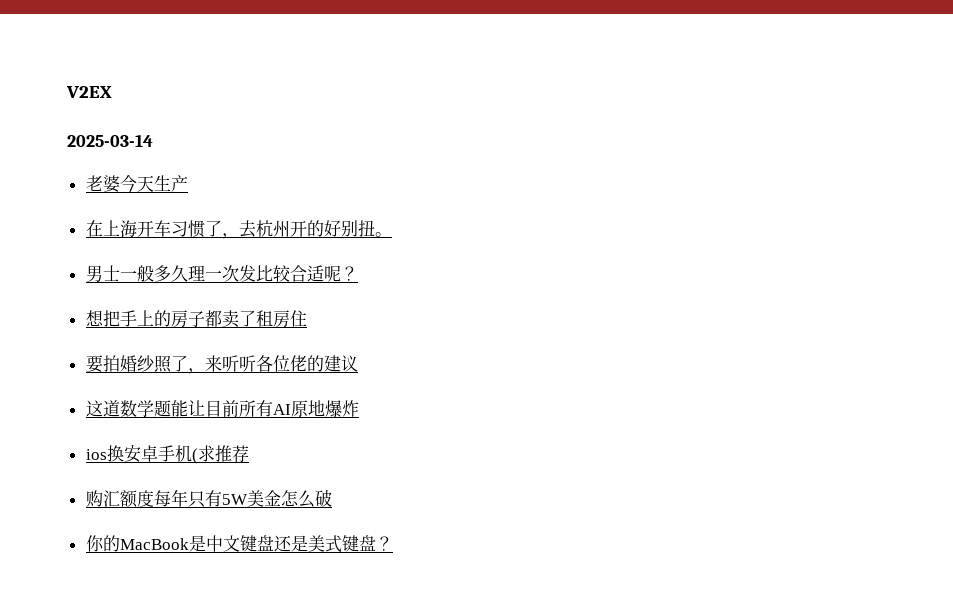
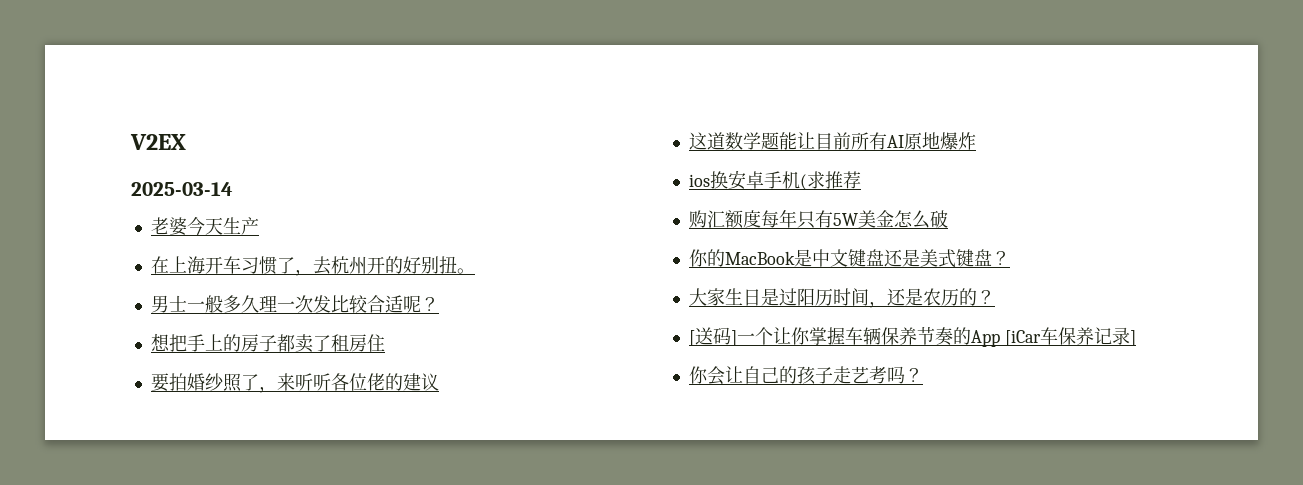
+ 大家生日是过阳历时间，还是农历的？
+ [送码]一个让你掌握车辆保养节奏的App [iCar车保养记录]
+ 你会让自己的孩子走艺考吗？

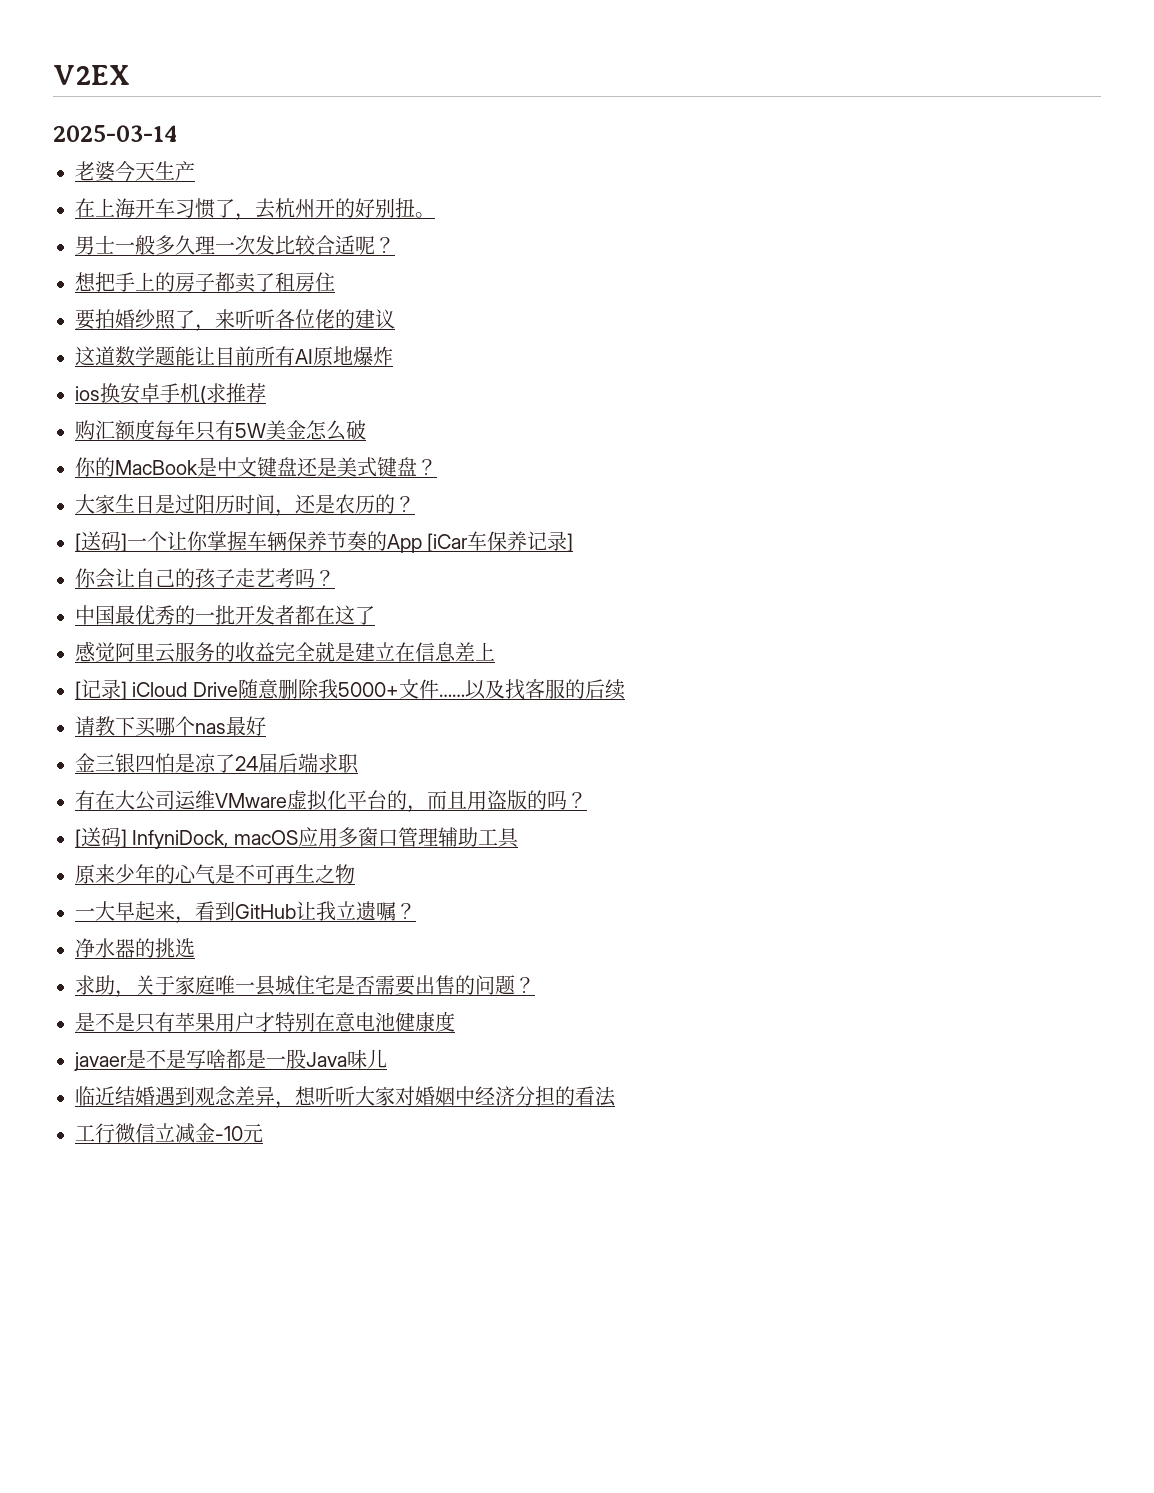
+ 中国最优秀的一批开发者都在这了
+ 感觉阿里云服务的收益完全就是建立在信息差上
+ [记录] iCloud Drive随意删除我5000+文件……以及找客服的后续
+ 请教下买哪个nas最好
+ 金三银四怕是凉了24届后端求职
+ 有在大公司运维VMware虚拟化平台的，而且用盗版的吗？
+ [送码] InfyniDock, macOS应用多窗口管理辅助工具
+ 原来少年的心气是不可再生之物
+ 一大早起来，看到GitHub让我立遗嘱？
+ 净水器的挑选
+ 求助，关于家庭唯一县城住宅是否需要出售的问题？
+ 是不是只有苹果用户才特别在意电池健康度
+ javaer是不是写啥都是一股Java味儿
+ 临近结婚遇到观念差异，想听听大家对婚姻中经济分担的看法
+ 工行微信立减金-10元

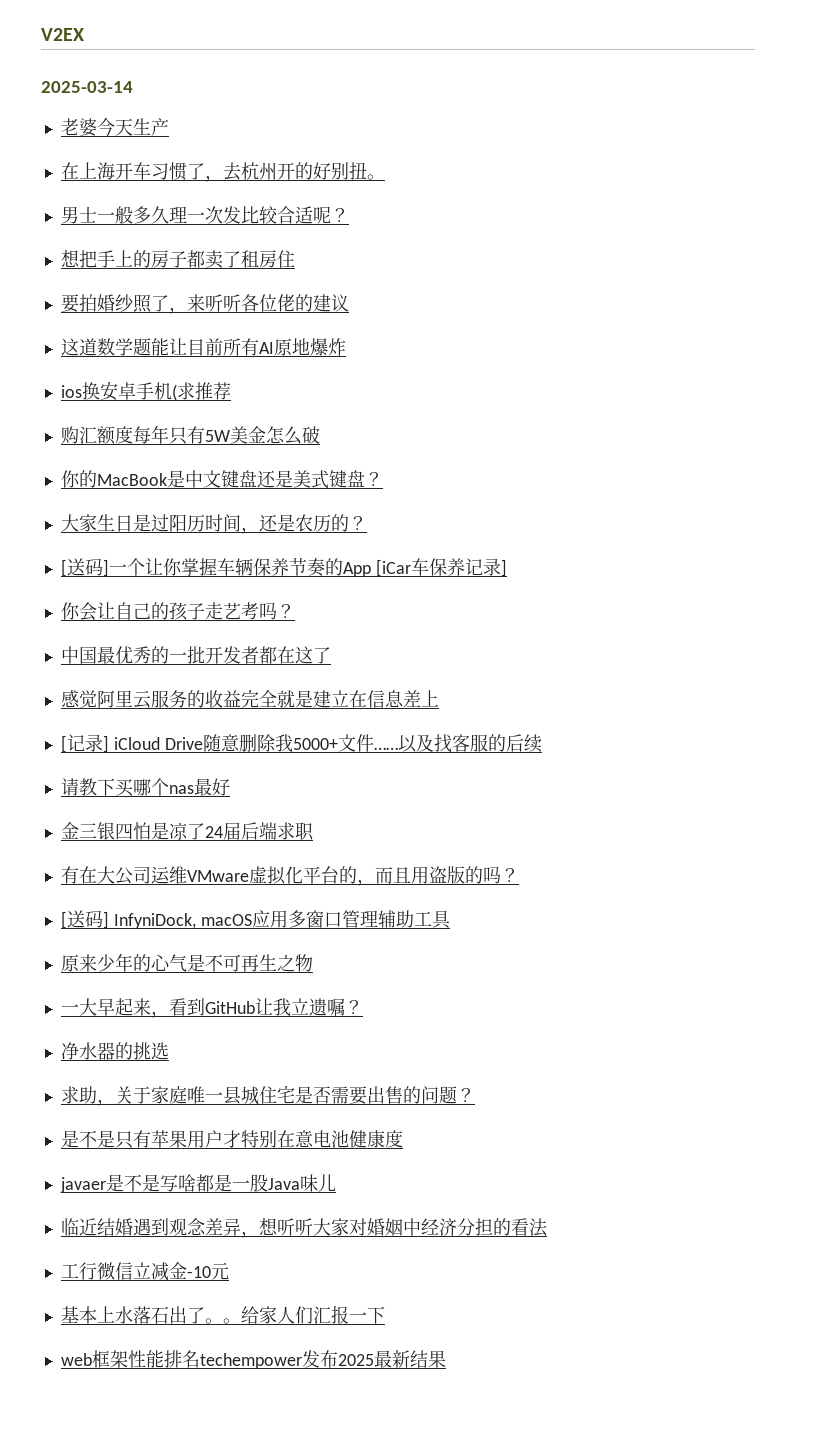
+ 基本上水落石出了。。给家人们汇报一下
+ web框架性能排名techempower发布2025最新结果

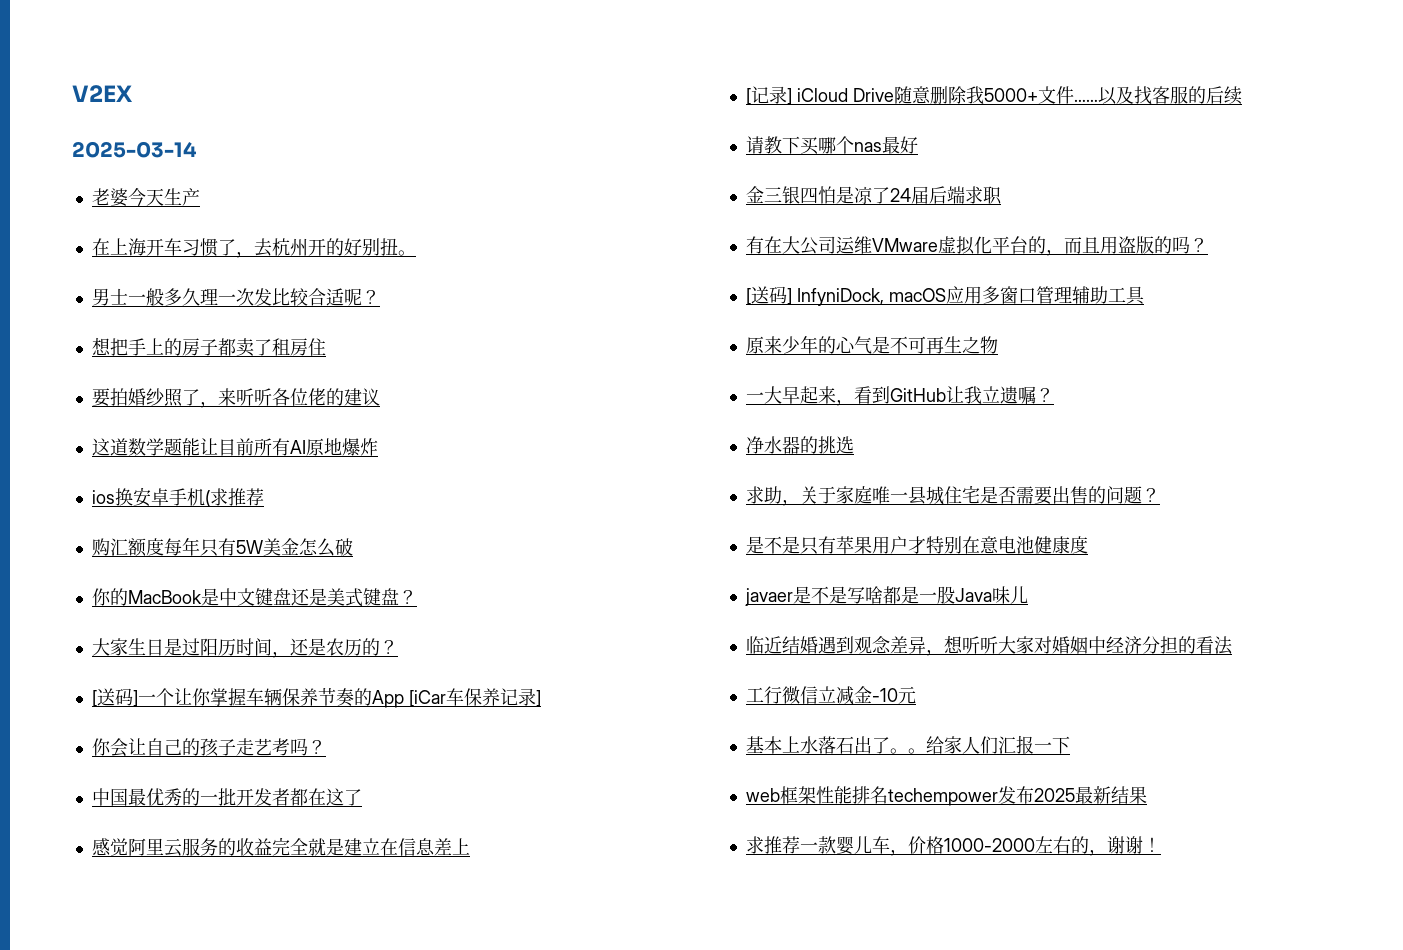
+ 求推荐一款婴儿车，价格1000-2000左右的，谢谢！

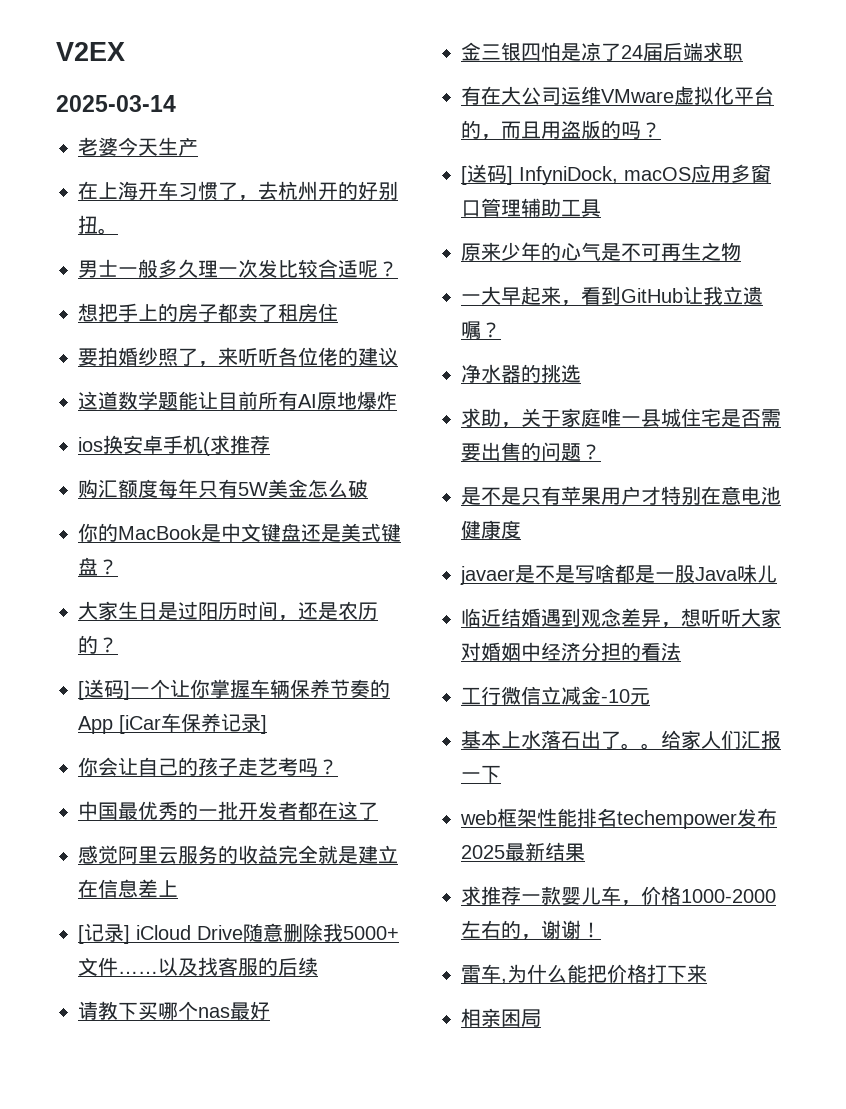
+ 雷车,为什么能把价格打下来
+ 相亲困局

